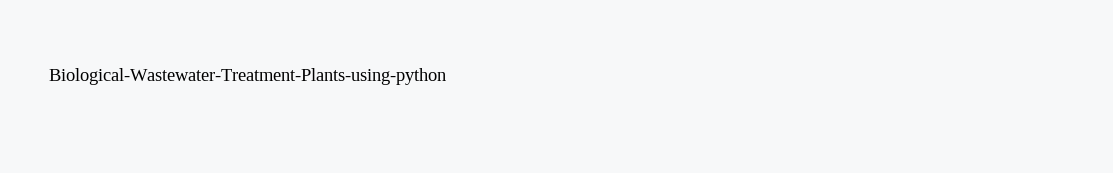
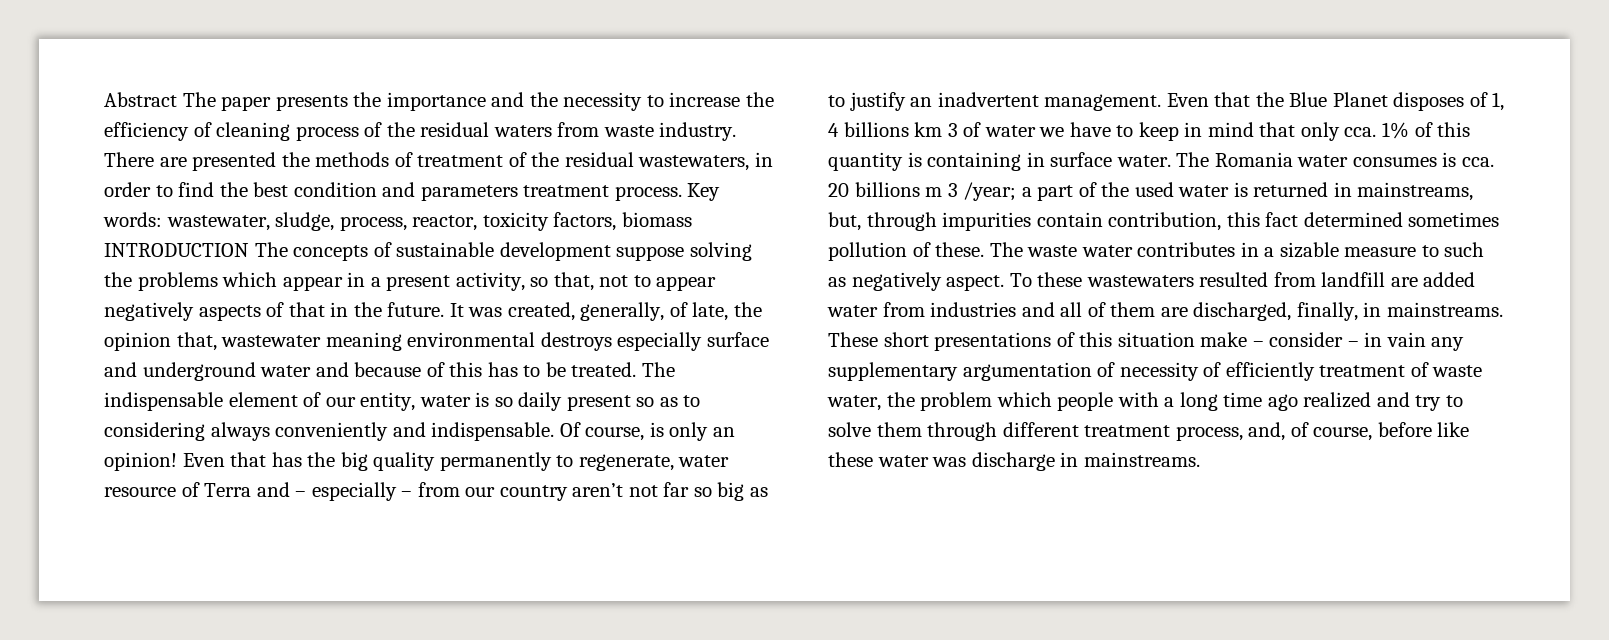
- Biological-Wastewater-Treatment-Plants-using-python
+ Abstract The paper presents the importance and the necessity to increase the efficiency of cleaning process of the residual waters from waste industry. There are presented the methods of treatment of the residual wastewaters, in order to find the best condition and parameters treatment process. Key words: wastewater, sludge, process, reactor, toxicity factors, biomass INTRODUCTION The concepts of sustainable development suppose solving the problems which appear in a present activity, so that, not to appear negatively aspects of that in the future. It was created, generally, of late, the opinion that, wastewater meaning environmental destroys especially surface and underground water and because of this has to be treated. The indispensable element of our entity, water is so daily present so as to considering always conveniently and indispensable. Of course, is only an opinion! Even that has the big quality permanently to regenerate, water resource of Terra and – especially – from our country aren’t not far so big as to justify an inadvertent management. Even that the Blue Planet disposes of 1, 4 billions km 3 of water we have to keep in mind that only cca. 1% of this quantity is containing in surface water. The Romania water consumes is cca. 20 billions m 3 /year; a part of the used water is returned in mainstreams, but, through impurities contain contribution, this fact determined sometimes pollution of these. The waste water contributes in a sizable measure to such as negatively aspect. To these wastewaters resulted from landfill are added water from industries and all of them are discharged, finally, in mainstreams. These short presentations of this situation make – consider – in vain any supplementary argumentation of necessity of efficiently treatment of waste water, the problem which people with a long time ago realized and try to solve them through different treatment process, and, of course, before like these water was discharge in mainstreams.

